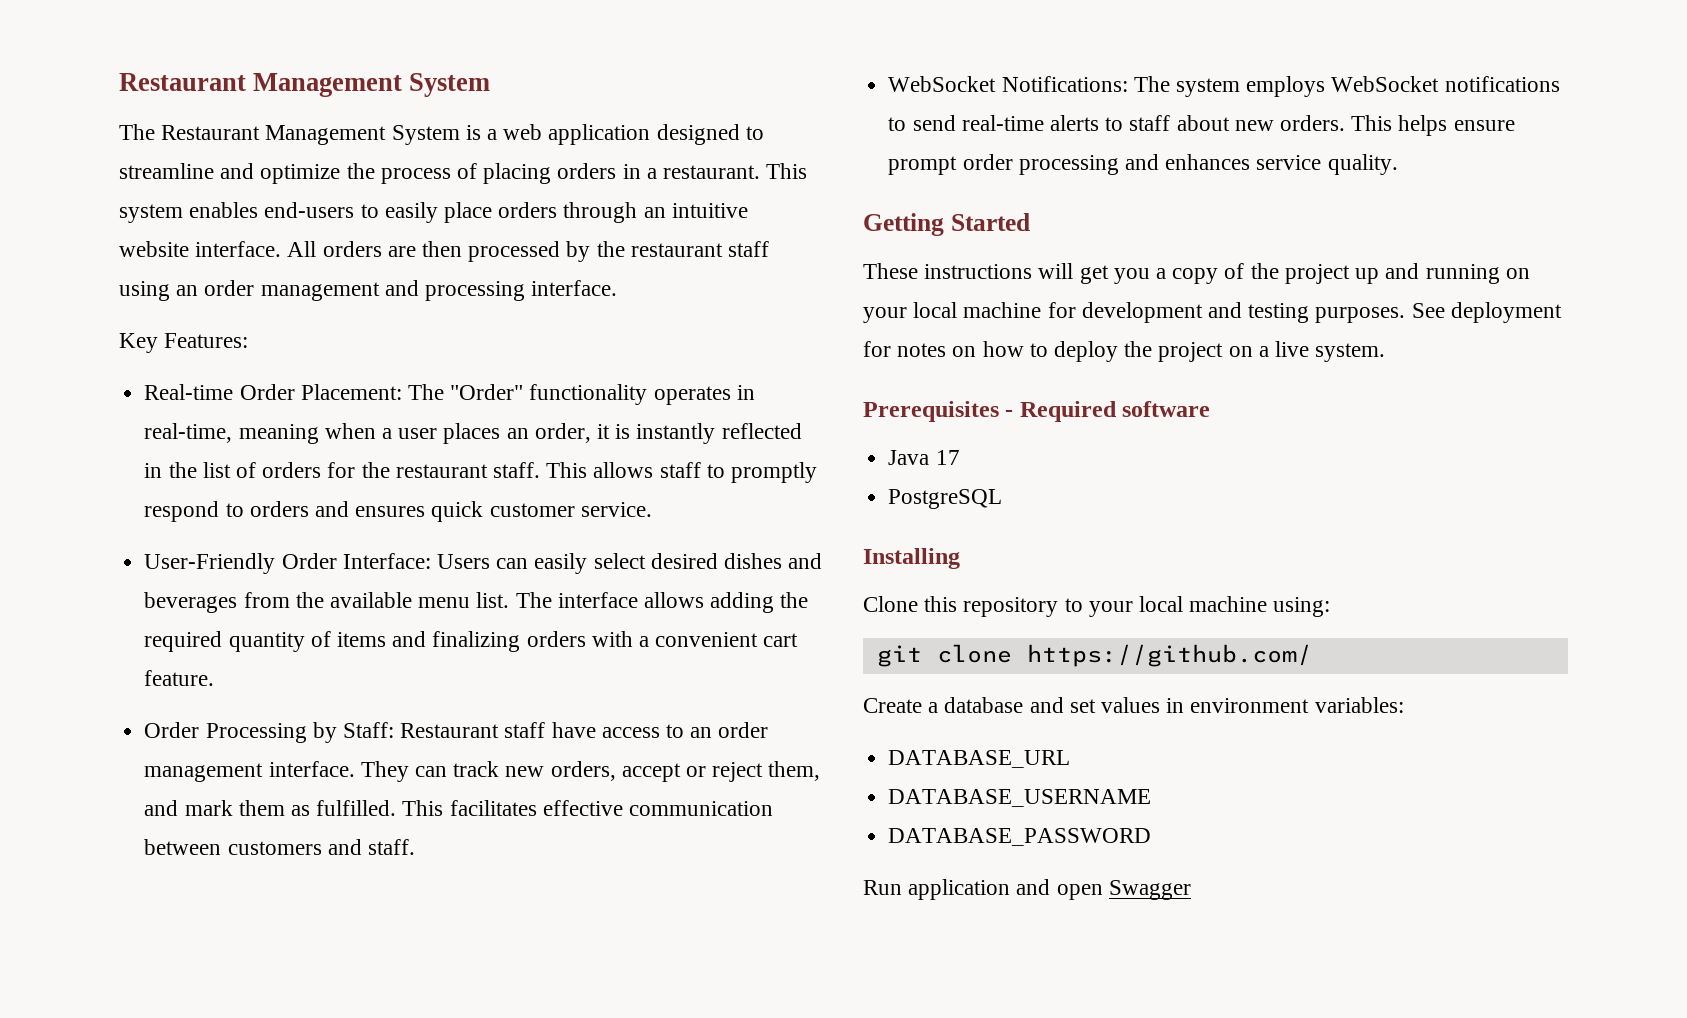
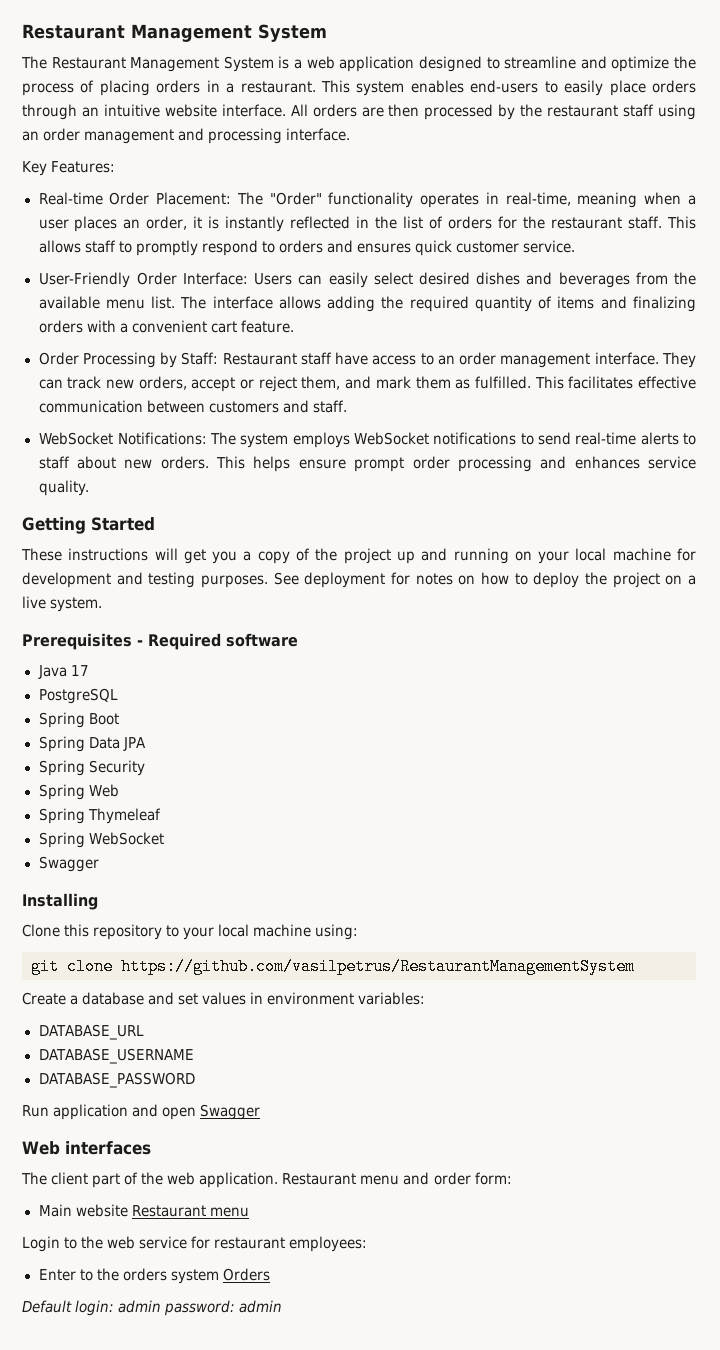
+ Spring Boot
+ Spring Data JPA
+ Spring Security
+ Spring Web
+ Spring Thymeleaf
+ Spring WebSocket
+ Swagger
- git clone https://github.com/
+ git clone https://github.com/vasilpetrus/RestaurantManagementSystem
+ Web interfaces
+ The client part of the web application. Restaurant menu and order form:
+ Main website Restaurant menu
+ Login to the web service for restaurant employees:
+ Enter to the orders system Orders
+ Default login: admin password: admin

